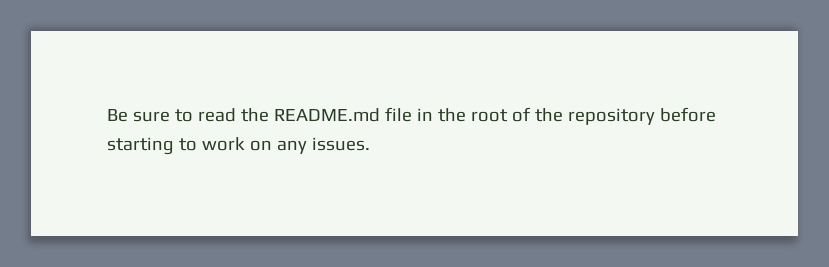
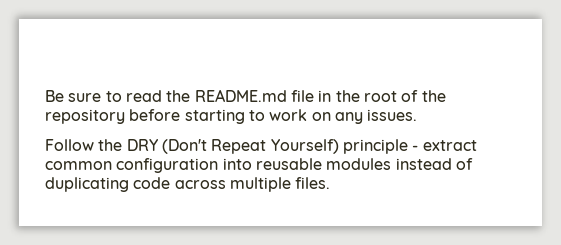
+ Follow the DRY (Don't Repeat Yourself) principle - extract common configuration into reusable modules instead of duplicating code across multiple files.

